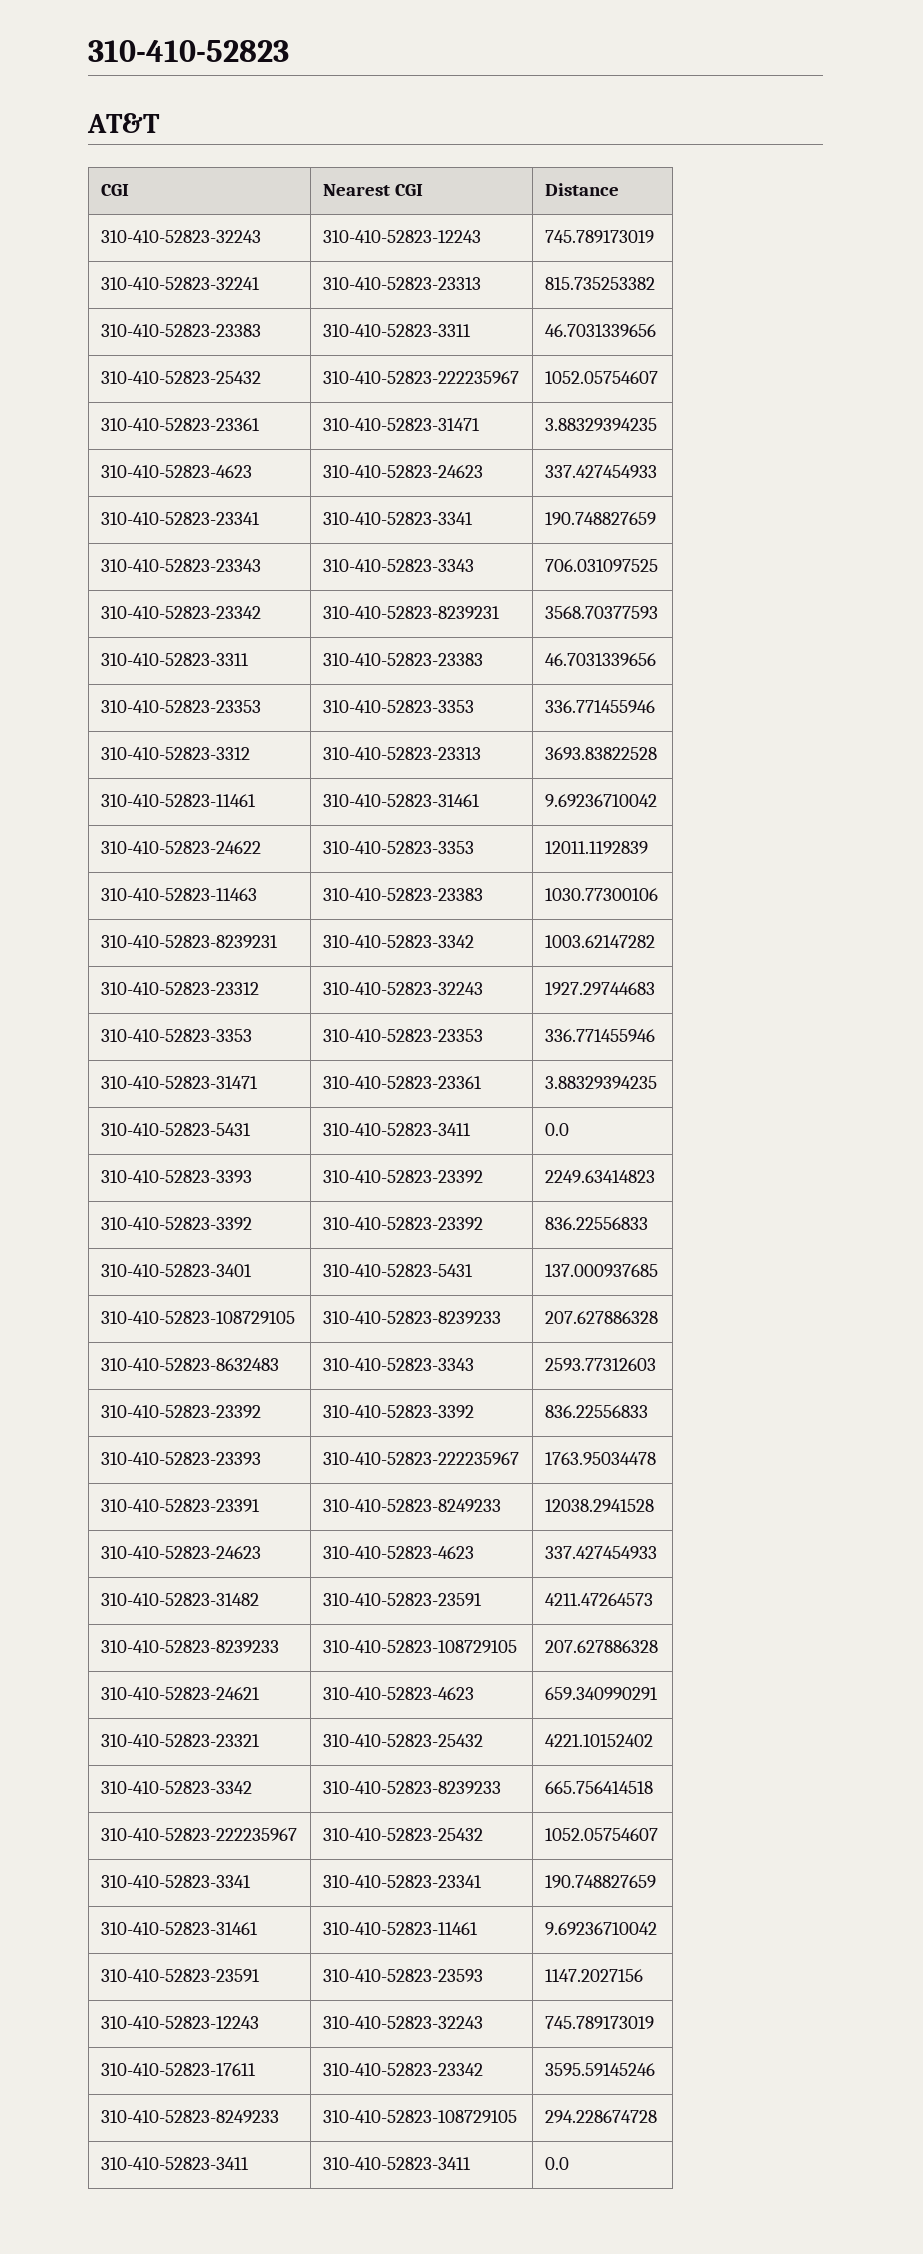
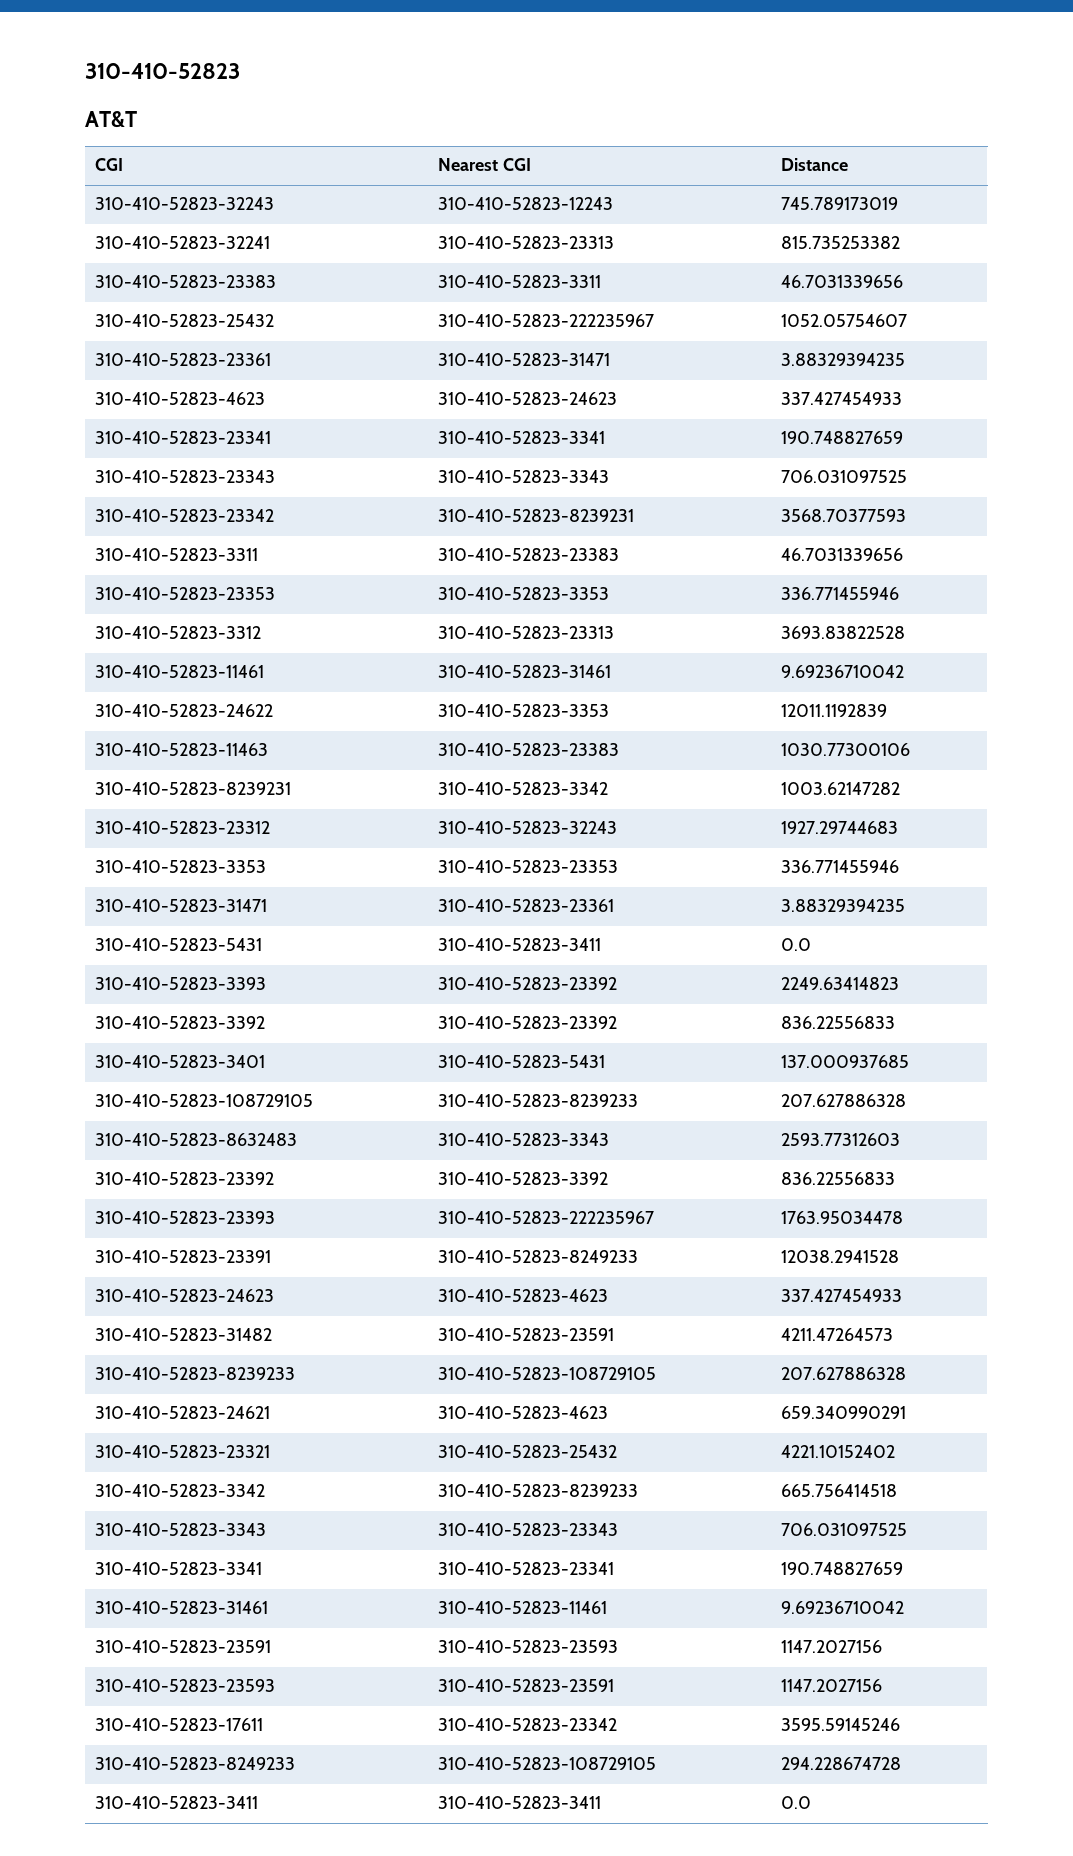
- 310-410-52823-222235967 | 310-410-52823-25432 | 1052.05754607
+ 310-410-52823-3343 | 310-410-52823-23343 | 706.031097525
- 310-410-52823-12243 | 310-410-52823-32243 | 745.789173019
+ 310-410-52823-23593 | 310-410-52823-23591 | 1147.2027156

